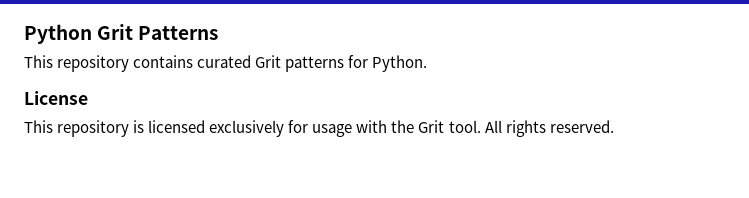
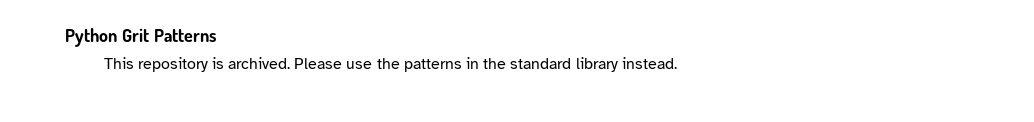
- This repository contains curated Grit patterns for Python.
- License
- This repository is licensed exclusively for usage with the Grit tool. All rights reserved.
+ This repository is archived. Please use the patterns in the standard library instead.

